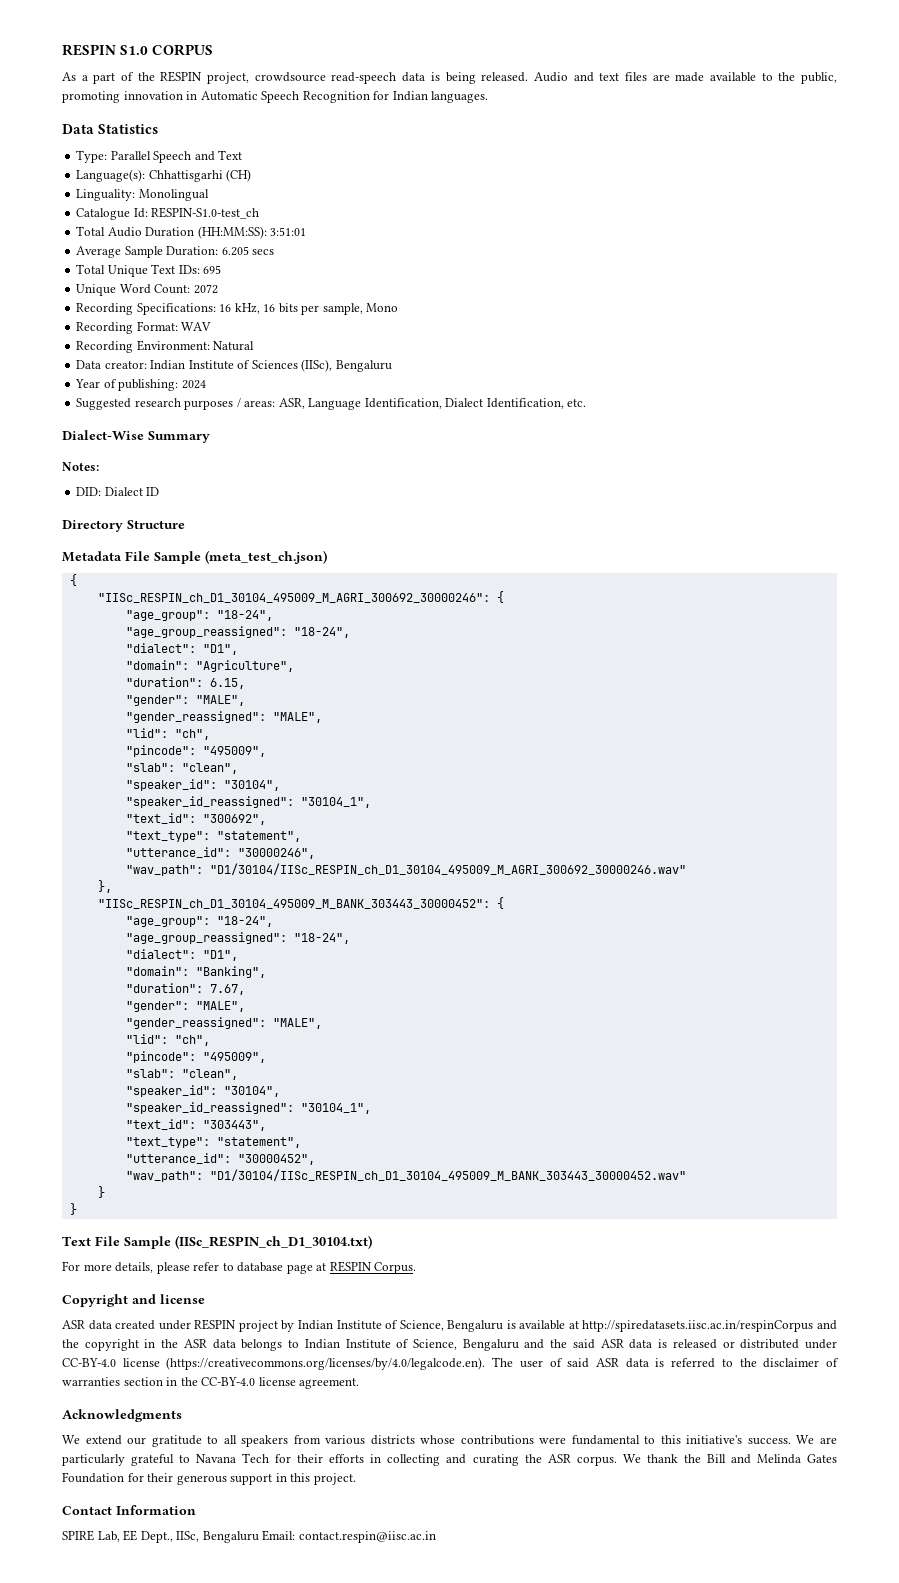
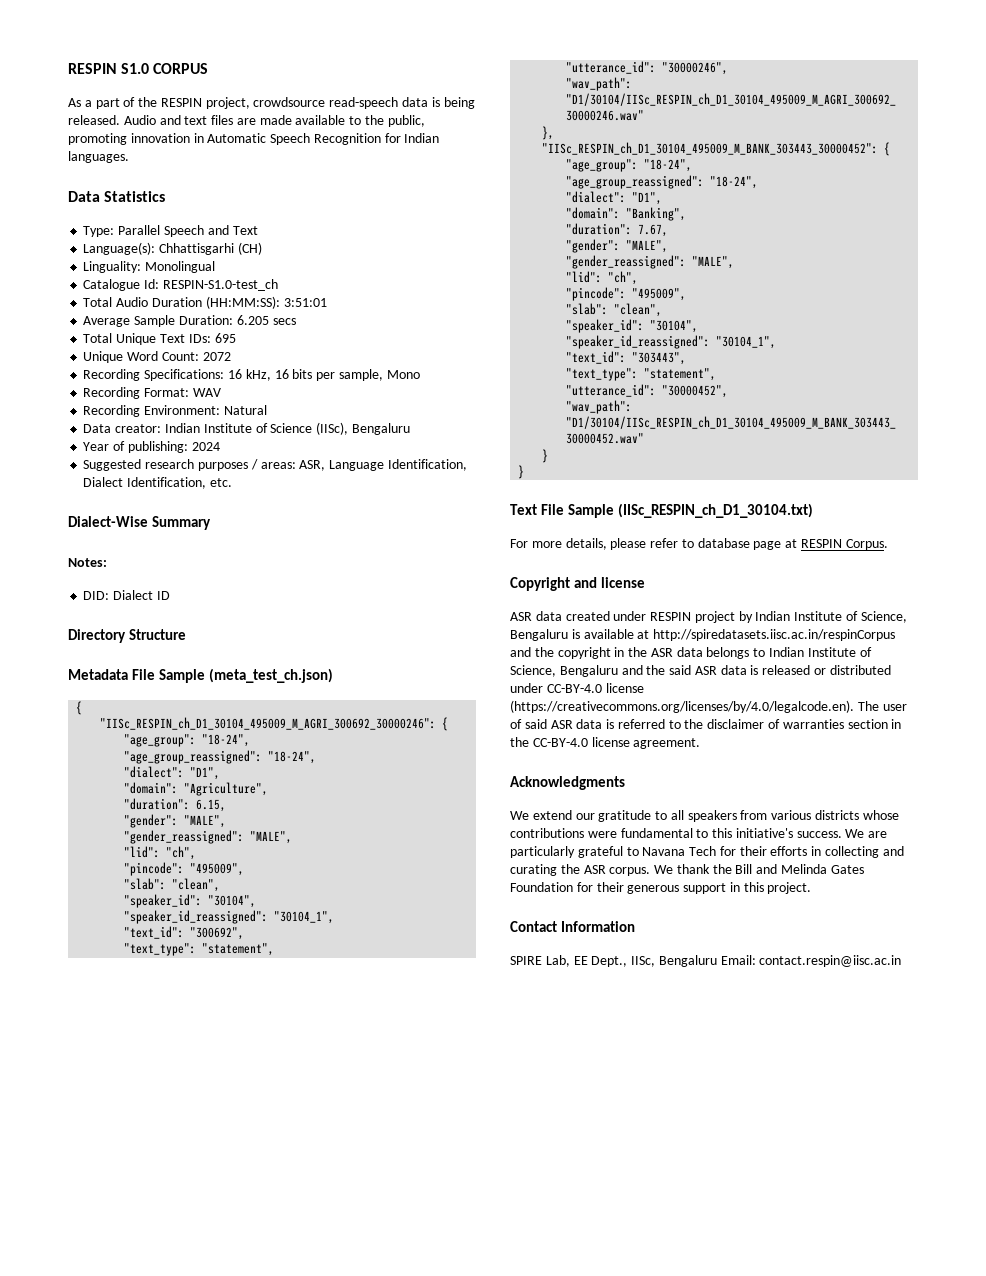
- Data creator: Indian Institute of Sciences (IISc), Bengaluru
+ Data creator: Indian Institute of Science (IISc), Bengaluru

